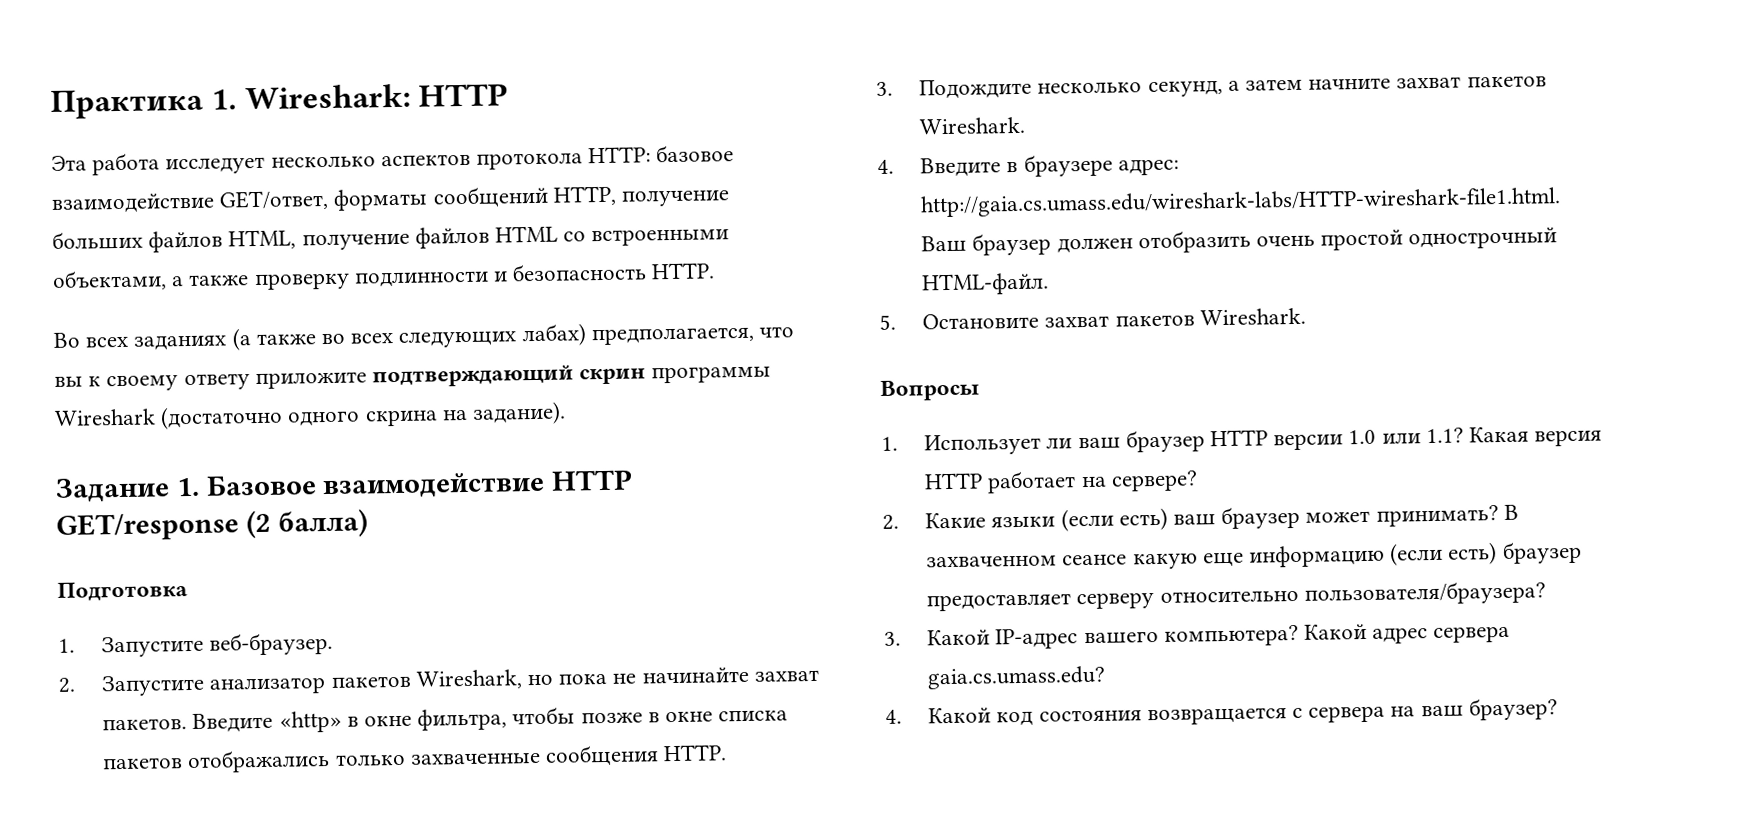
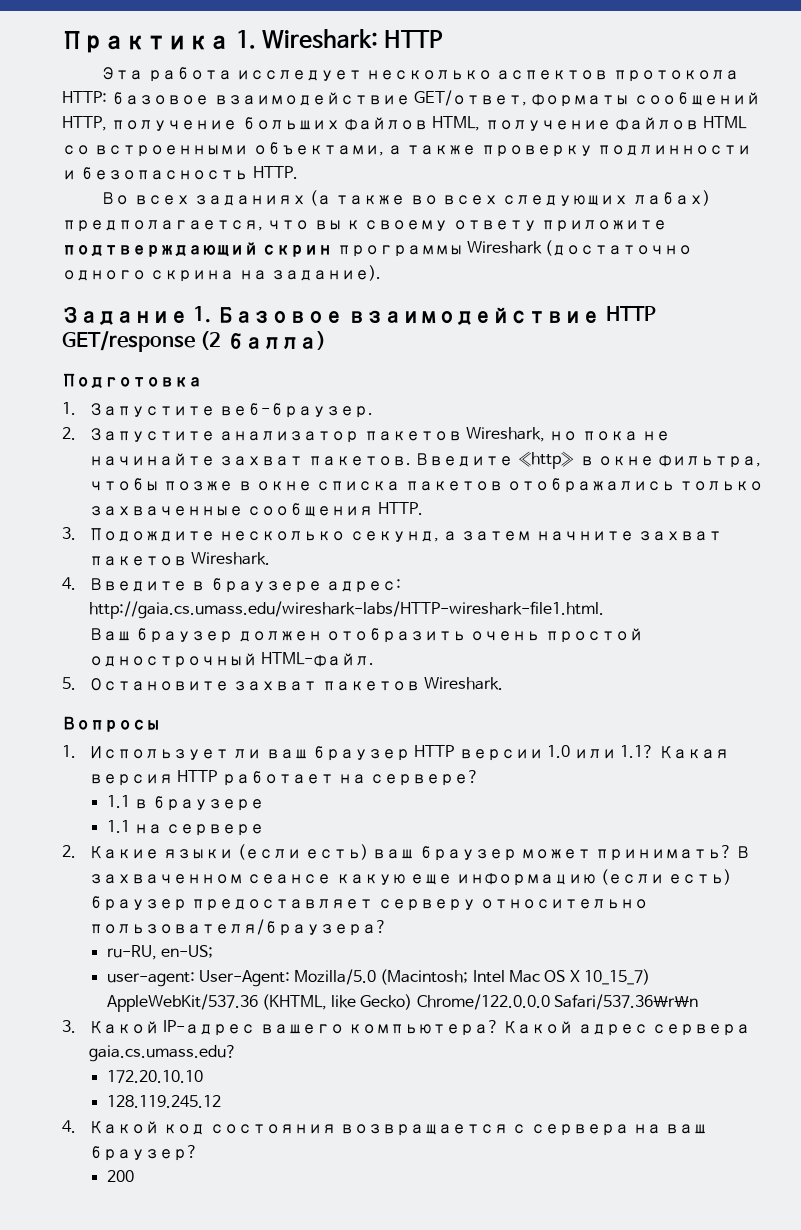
+ 1.1 в браузере
+ 1.1 на сервере
+ ru-RU, en-US;
+ user-agent: User-Agent: Mozilla/5.0 (Macintosh; Intel Mac OS X 10_15_7) AppleWebKit/537.36 (KHTML, like Gecko) Chrome/122.0.0.0 Safari/537.36\r\n
+ 172.20.10.10
+ 128.119.245.12
+ 200

